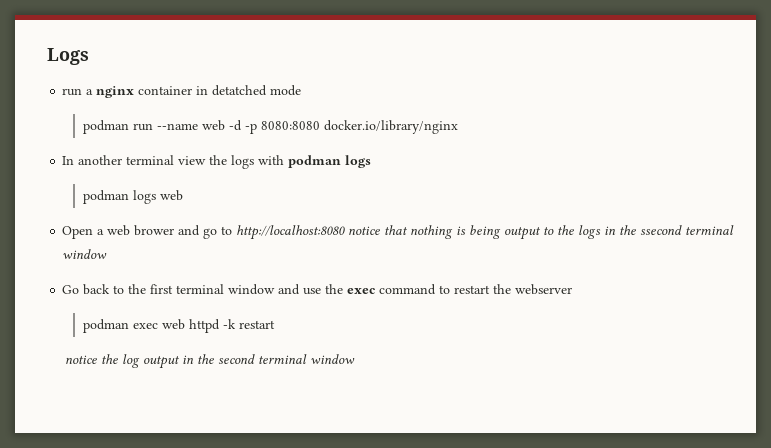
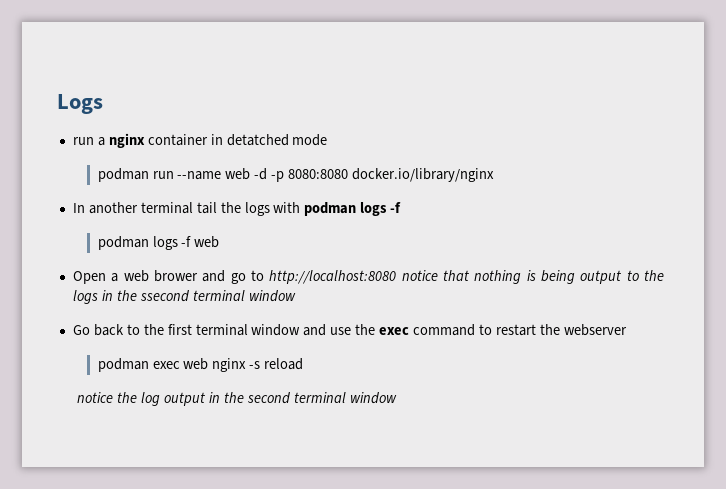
- In another terminal view the logs with podman logs
- podman logs web
+ In another terminal tail the logs with podman logs -f
+ podman logs -f web
- podman exec web httpd -k restart
+ podman exec web nginx -s reload

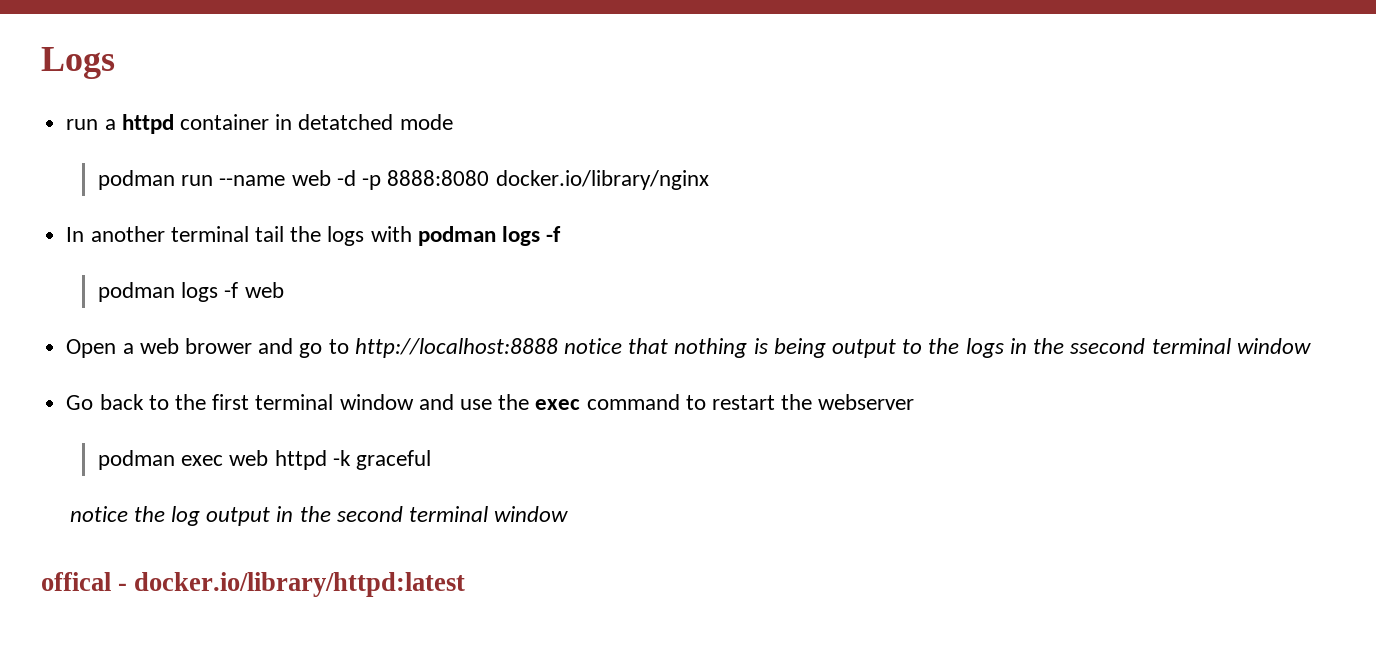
- run a nginx container in detatched mode
+ run a httpd container in detatched mode
- podman run --name web -d -p 8080:8080 docker.io/library/nginx
+ podman run --name web -d -p 8888:8080 docker.io/library/nginx
- Open a web brower and go to http://localhost:8080 notice that nothing is being output to the logs in the ssecond terminal window
+ Open a web brower and go to http://localhost:8888 notice that nothing is being output to the logs in the ssecond terminal window
- podman exec web nginx -s reload
+ podman exec web httpd -k graceful
+ offical - docker.io/library/httpd:latest

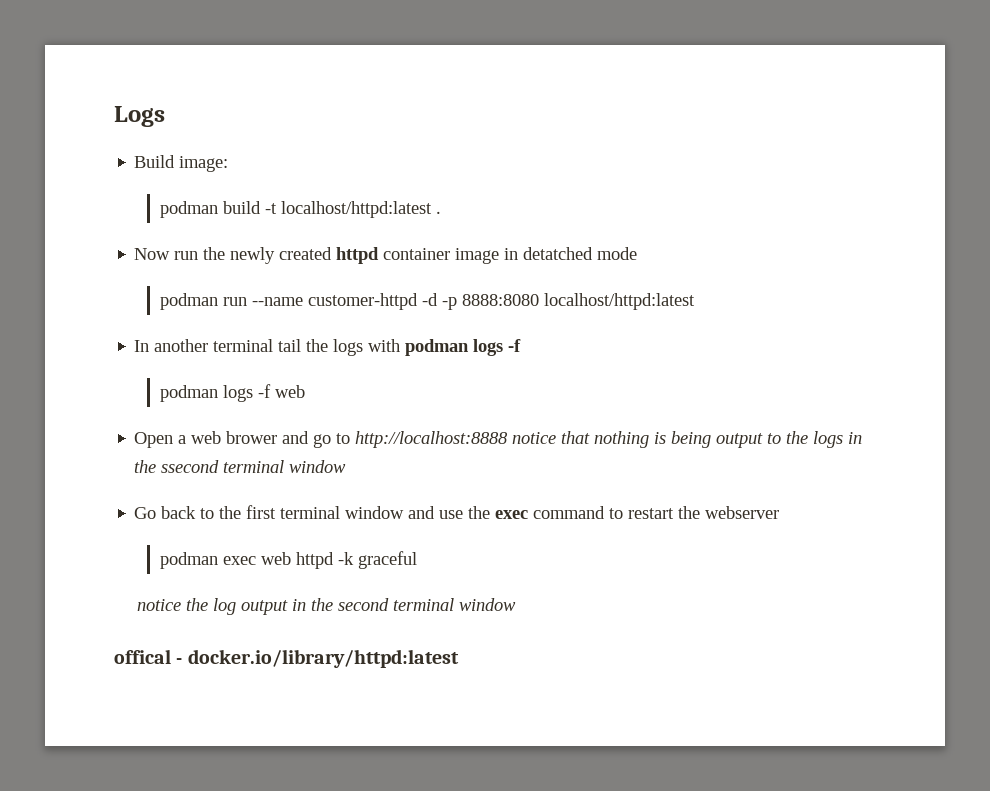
- run a httpd container in detatched mode
+ Build image:
+ podman build -t localhost/httpd:latest .
+ Now run the newly created httpd container image in detatched mode
- podman run --name web -d -p 8888:8080 docker.io/library/nginx
+ podman run --name customer-httpd -d -p 8888:8080 localhost/httpd:latest

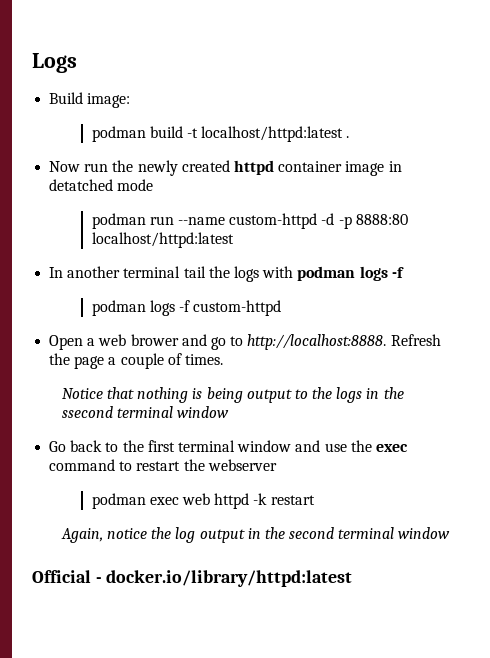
- podman run --name customer-httpd -d -p 8888:8080 localhost/httpd:latest
+ podman run --name custom-httpd -d -p 8888:80 localhost/httpd:latest
- podman logs -f web
+ podman logs -f custom-httpd
- Open a web brower and go to http://localhost:8888 notice that nothing is being output to the logs in the ssecond terminal window
+ Open a web brower and go to http://localhost:8888. Refresh the page a couple of times.
+ Notice that nothing is being output to the logs in the ssecond terminal window
- podman exec web httpd -k graceful
- notice the log output in the second terminal window
+ podman exec web httpd -k restart
+ Again, notice the log output in the second terminal window
- offical - docker.io/library/httpd:latest
+ Official - docker.io/library/httpd:latest

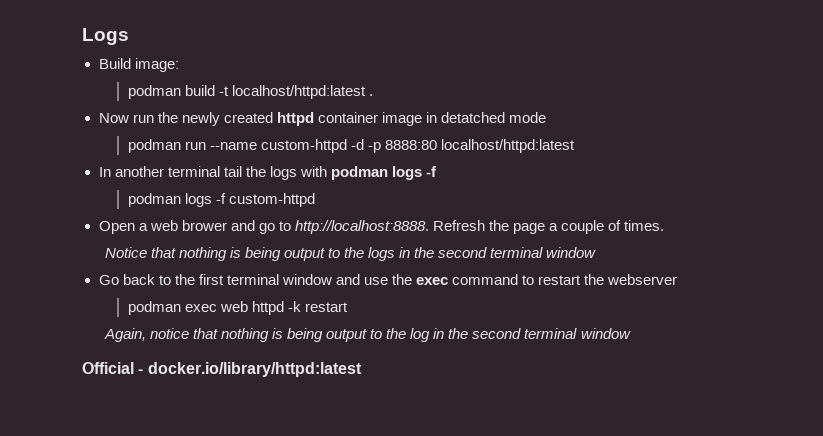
- Notice that nothing is being output to the logs in the ssecond terminal window
+ Notice that nothing is being output to the logs in the second terminal window
- Again, notice the log output in the second terminal window
+ Again, notice that nothing is being output to the log in the second terminal window

